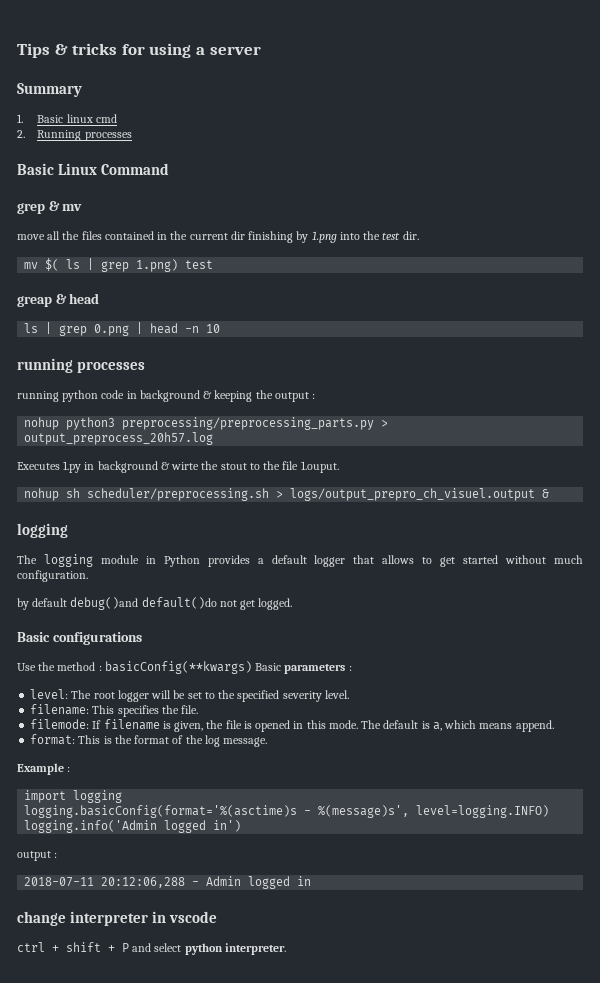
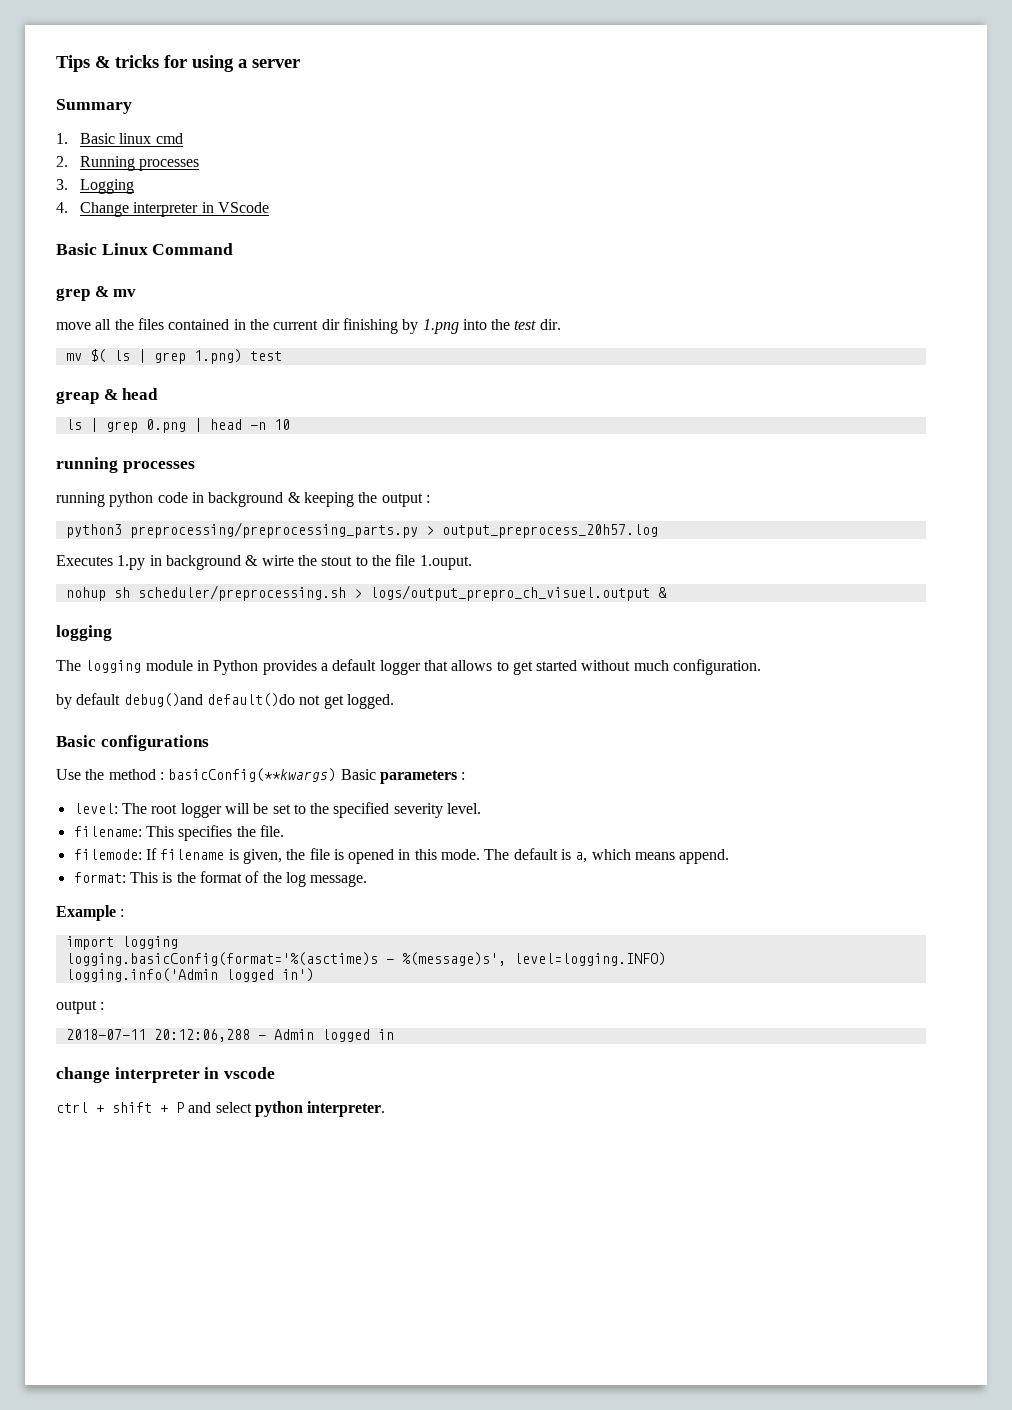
+ 3. Logging
+ 4. Change interpreter in VScode
- nohup python3 preprocessing/preprocessing_parts.py > output_preprocess_20h57.log
+ python3 preprocessing/preprocessing_parts.py > output_preprocess_20h57.log

